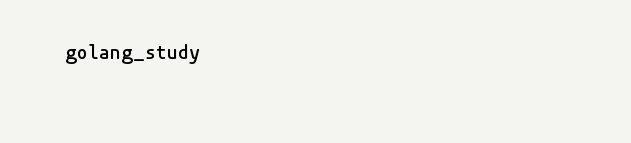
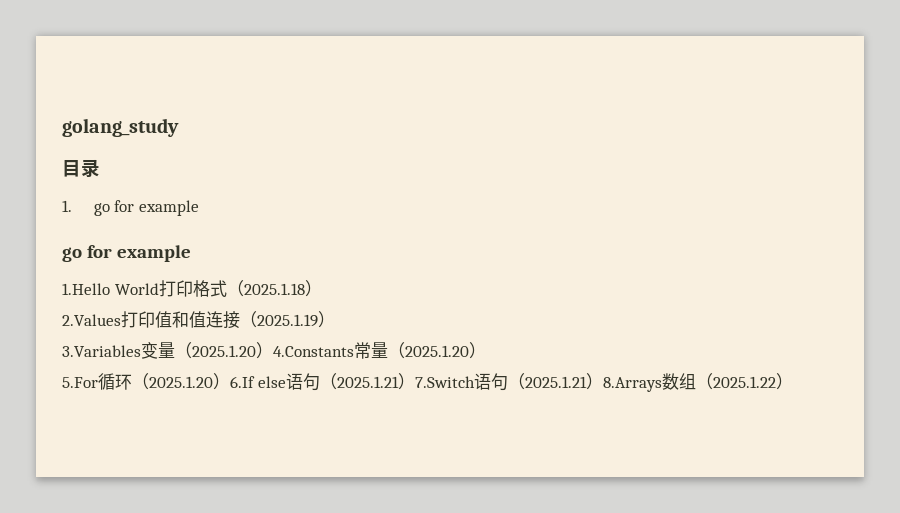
+ 目录
+ 1. go for example
+ go for example
+ 1.Hello World打印格式（2025.1.18）
+ 2.Values打印值和值连接（2025.1.19）
+ 3.Variables变量（2025.1.20）4.Constants常量（2025.1.20）
+ 5.For循环（2025.1.20）6.If else语句（2025.1.21）7.Switch语句（2025.1.21）8.Arrays数组（2025.1.22）

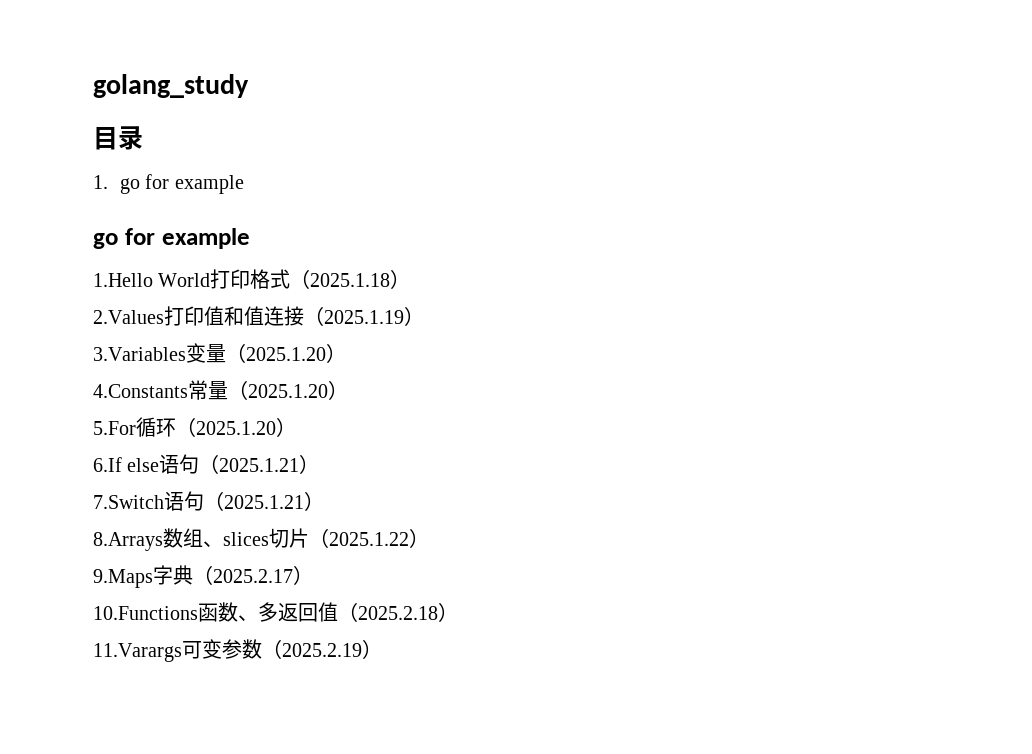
- 3.Variables变量（2025.1.20）4.Constants常量（2025.1.20）
+ 3.Variables变量（2025.1.20）
+ 4.Constants常量（2025.1.20）
- 5.For循环（2025.1.20）6.If else语句（2025.1.21）7.Switch语句（2025.1.21）8.Arrays数组（2025.1.22）
+ 5.For循环（2025.1.20）
+ 6.If else语句（2025.1.21）
+ 7.Switch语句（2025.1.21）
+ 8.Arrays数组、slices切片（2025.1.22）
+ 9.Maps字典（2025.2.17）
+ 10.Functions函数、多返回值（2025.2.18）
+ 11.Varargs可变参数（2025.2.19）

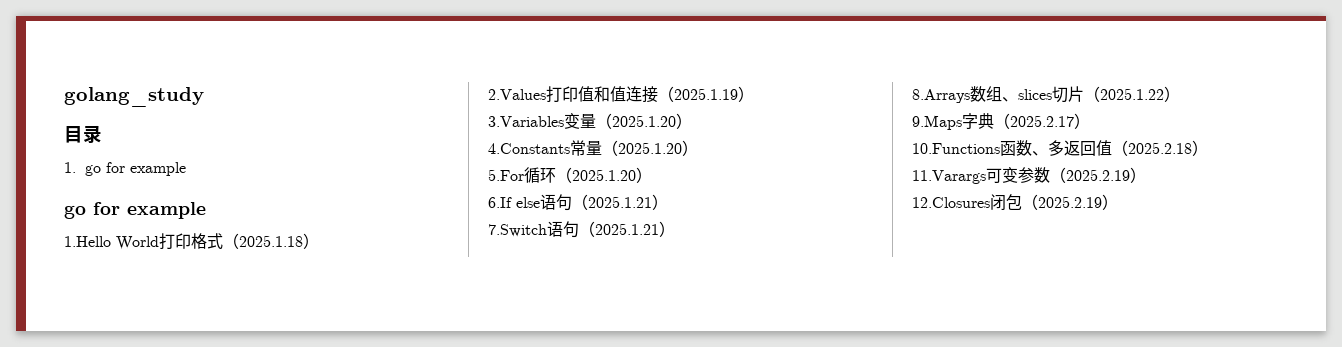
+ 12.Closures闭包（2025.2.19）

